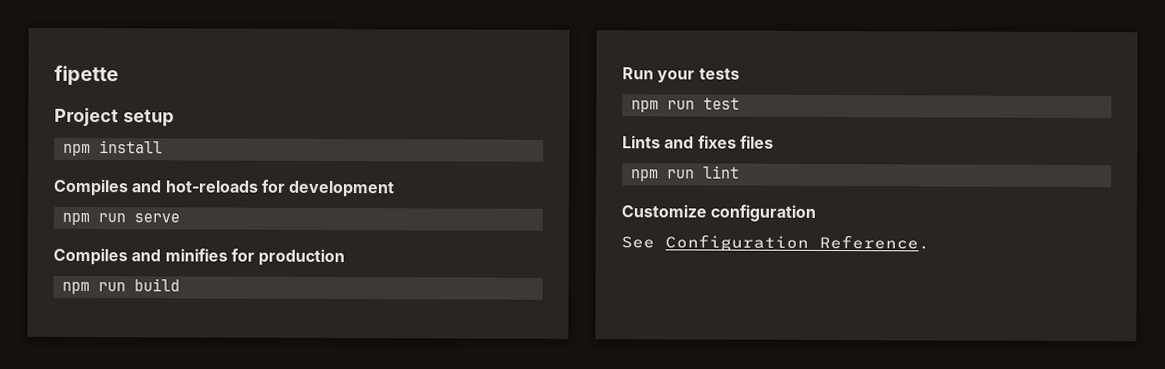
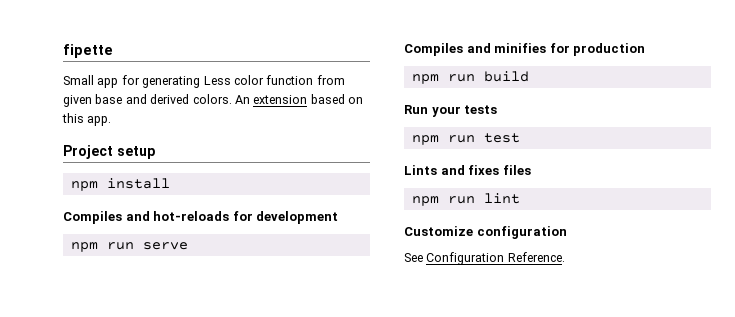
+ Small app for generating Less color function from given base and derived colors. An extension based on this app.

